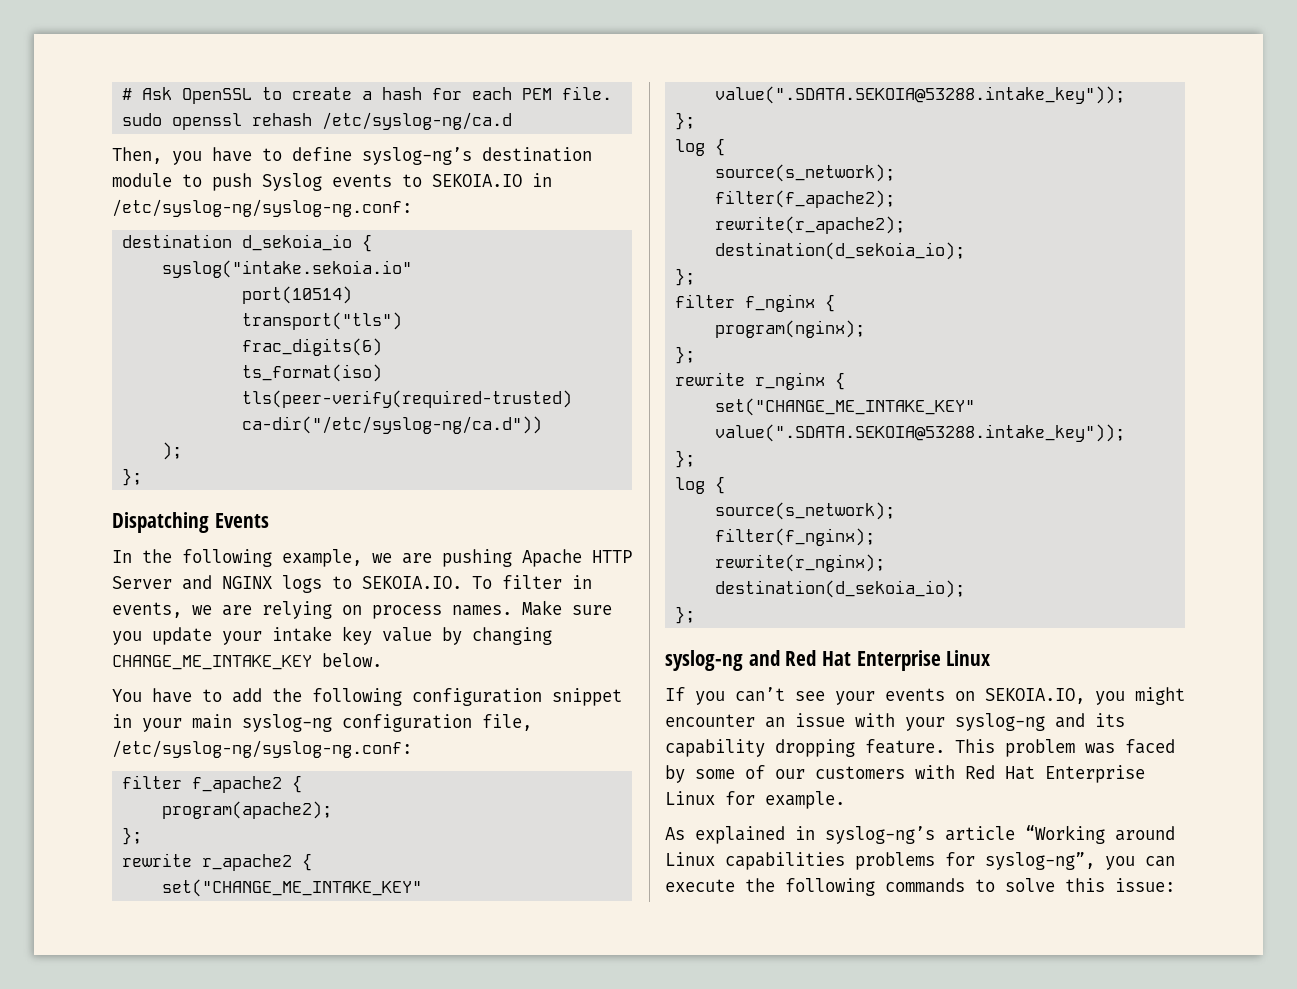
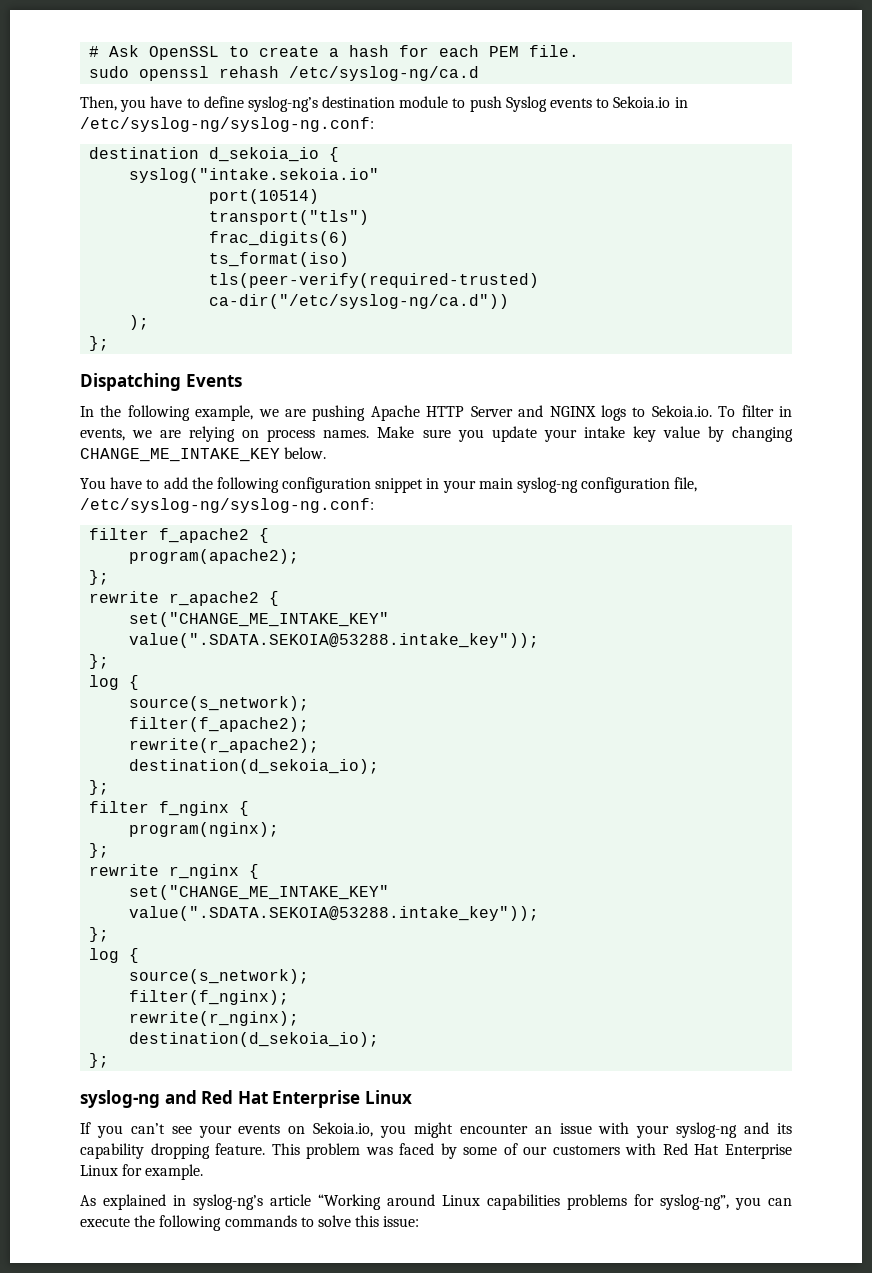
- Then, you have to define syslog-ng’s destination module to push Syslog events to SEKOIA.IO in /etc/syslog-ng/syslog-ng.conf:
+ Then, you have to define syslog-ng’s destination module to push Syslog events to Sekoia.io in /etc/syslog-ng/syslog-ng.conf:
- In the following example, we are pushing Apache HTTP Server and NGINX logs to SEKOIA.IO. To filter in events, we are relying on process names.
+ In the following example, we are pushing Apache HTTP Server and NGINX logs to Sekoia.io. To filter in events, we are relying on process names.
- If you can’t see your events on SEKOIA.IO, you might encounter an issue with your syslog-ng and its capability dropping feature.
+ If you can’t see your events on Sekoia.io, you might encounter an issue with your syslog-ng and its capability dropping feature.

